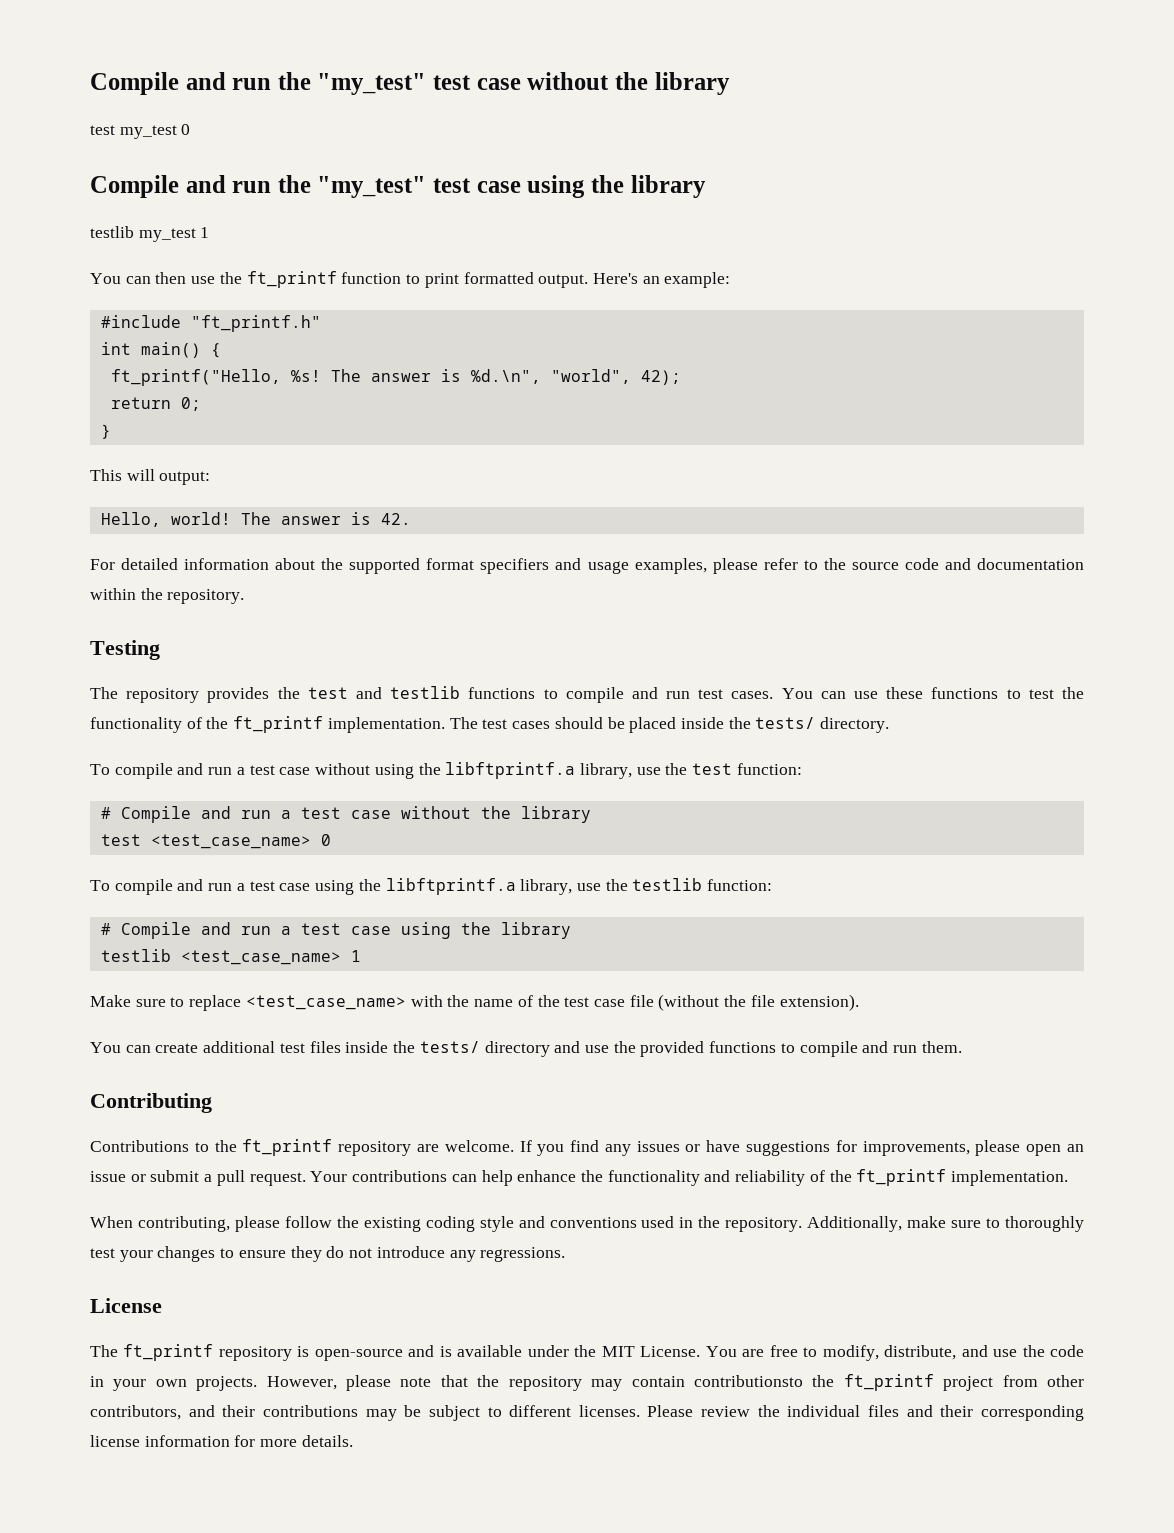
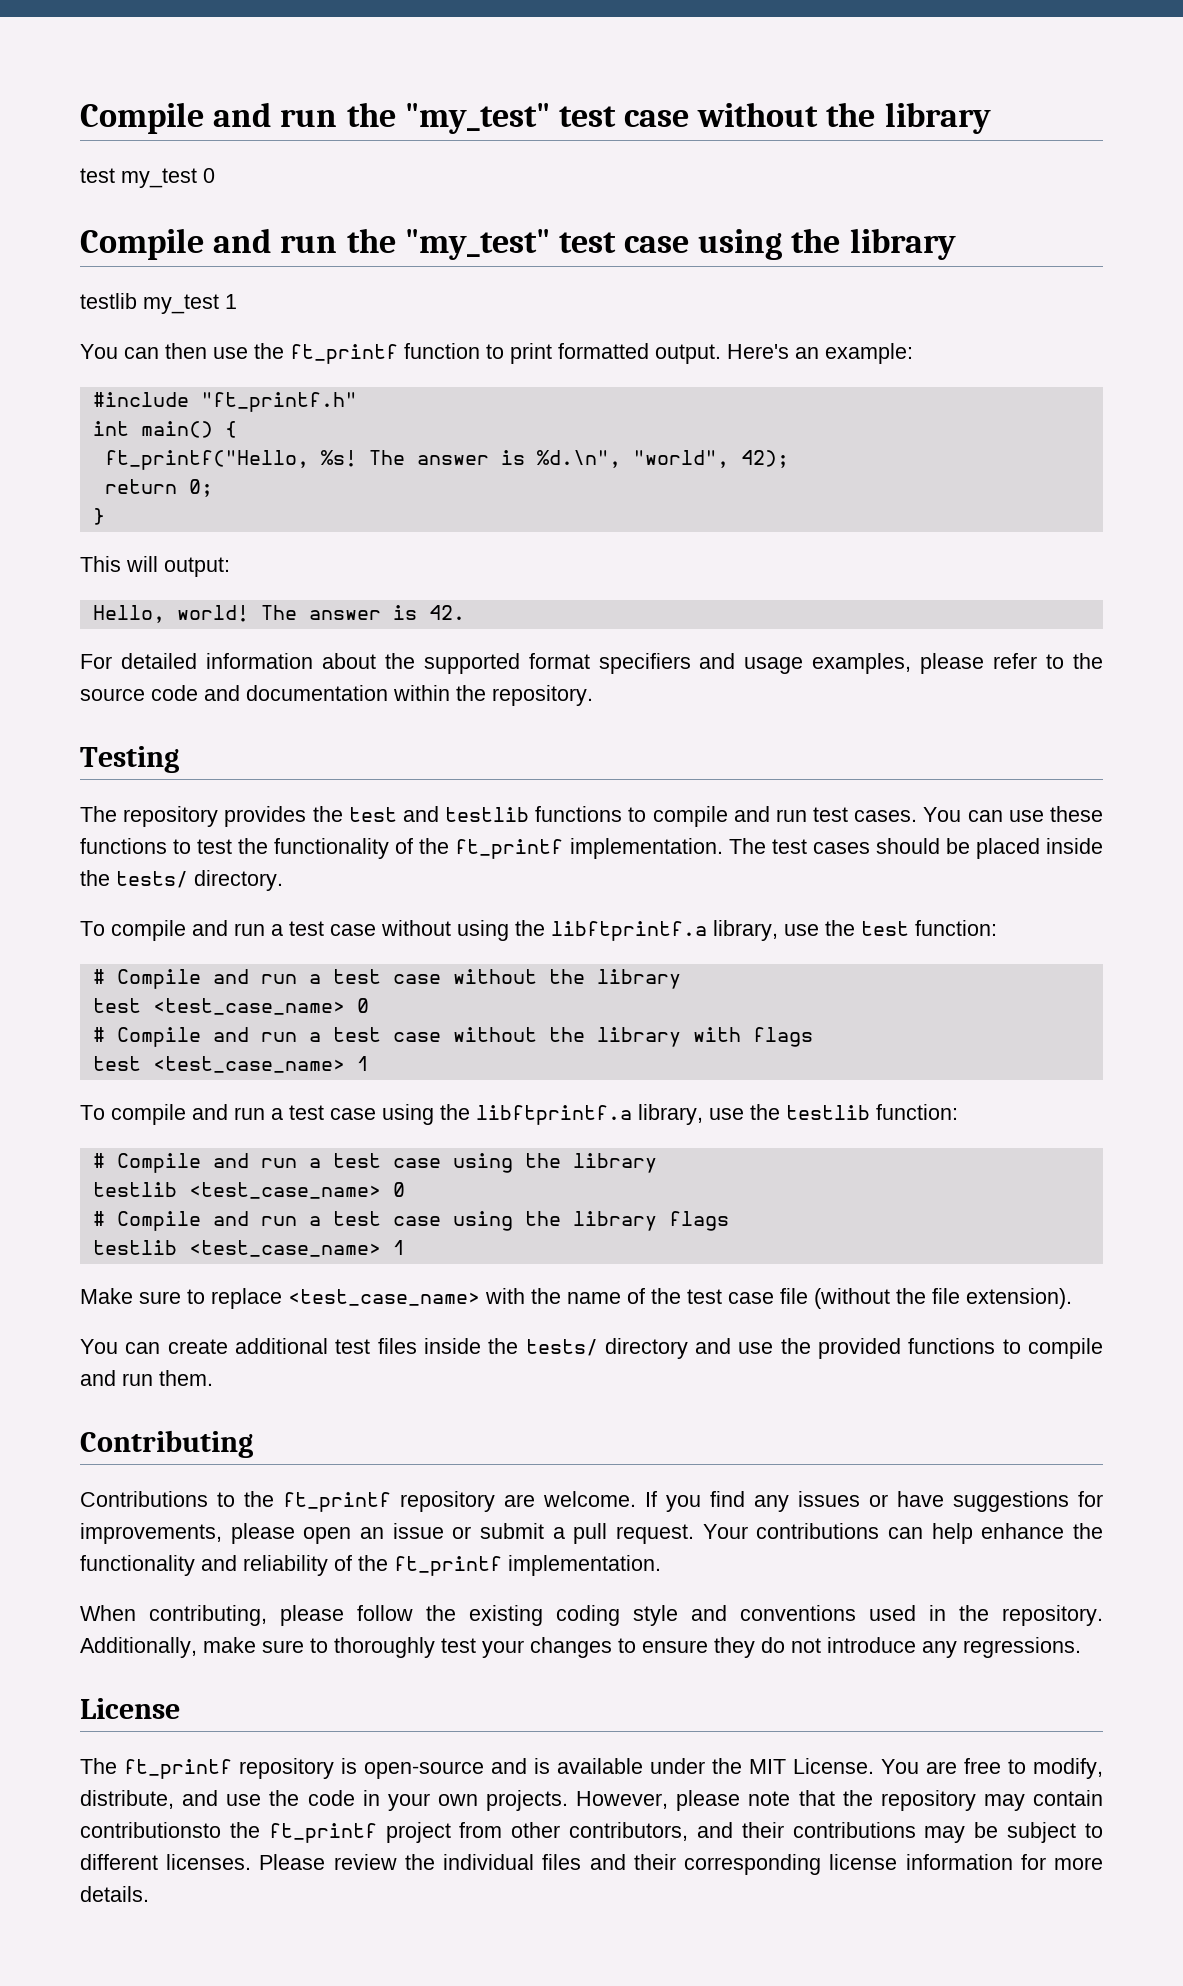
+ # Compile and run a test case without the library with flags
+ test <test_case_name> 1
+ testlib <test_case_name> 0
+ # Compile and run a test case using the library flags

